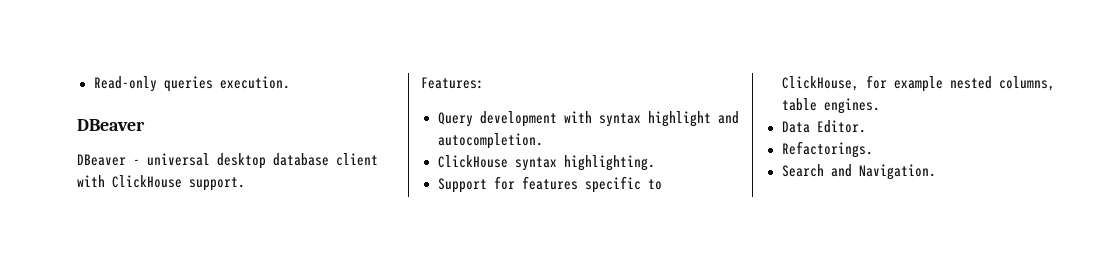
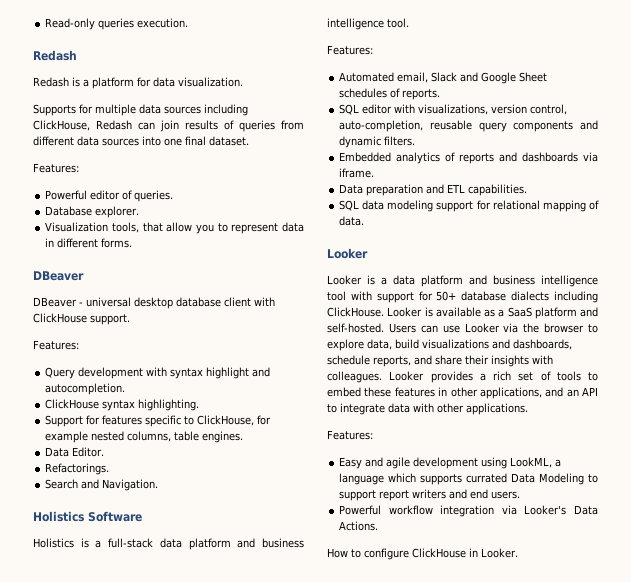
  Read-only queries execution.
+ Redash
+ Redash is a platform for data visualization.
+ Supports for multiple data sources including ClickHouse, Redash can join results of queries from different data sources into one final dataset.
+ Features:
+ Powerful editor of queries.
+ Database explorer.
+ Visualization tools, that allow you to represent data in different forms.
+ Holistics Software
+ Holistics is a full-stack data platform and business intelligence tool.
+ Features:
+ Automated email, Slack and Google Sheet schedules of reports.
+ SQL editor with visualizations, version control, auto-completion, reusable query components and dynamic filters.
+ Embedded analytics of reports and dashboards via iframe.
+ Data preparation and ETL capabilities.
+ SQL data modeling support for relational mapping of data.
+ Looker
+ Looker is a data platform and business intelligence tool with support for 50+ database dialects including ClickHouse. Looker is available as a SaaS platform and self-hosted. Users can use Looker via the browser to explore data, build visualizations and dashboards, schedule reports, and share their insights with colleagues. Looker provides a rich set of tools to embed these features in other applications, and an API to integrate data with other applications.
+ Features:
+ Easy and agile development using LookML, a language which supports currated Data Modeling to support report writers and end users.
+ Powerful workflow integration via Looker's Data Actions.
+ How to configure ClickHouse in Looker.

